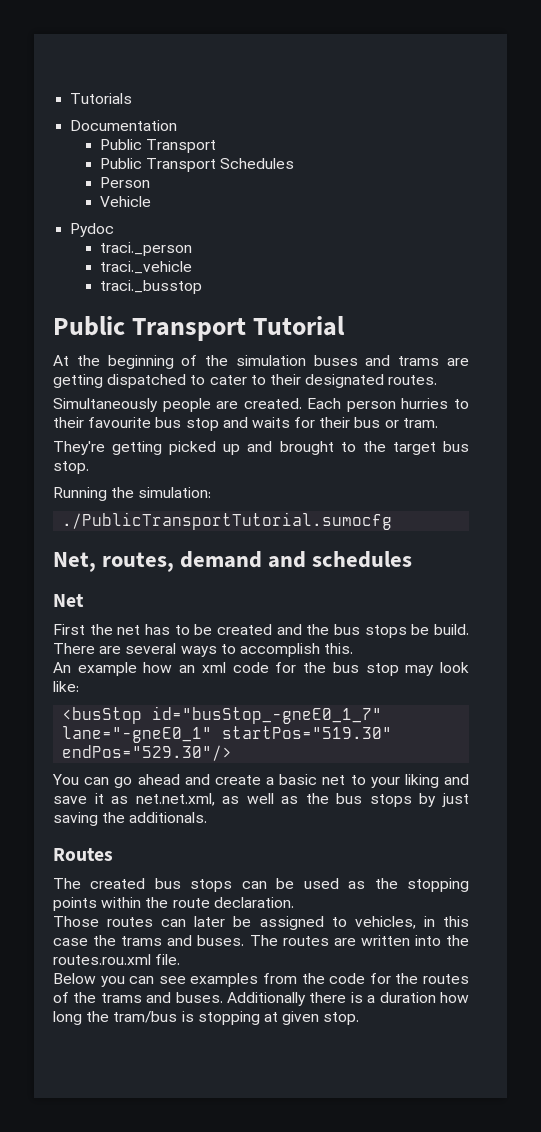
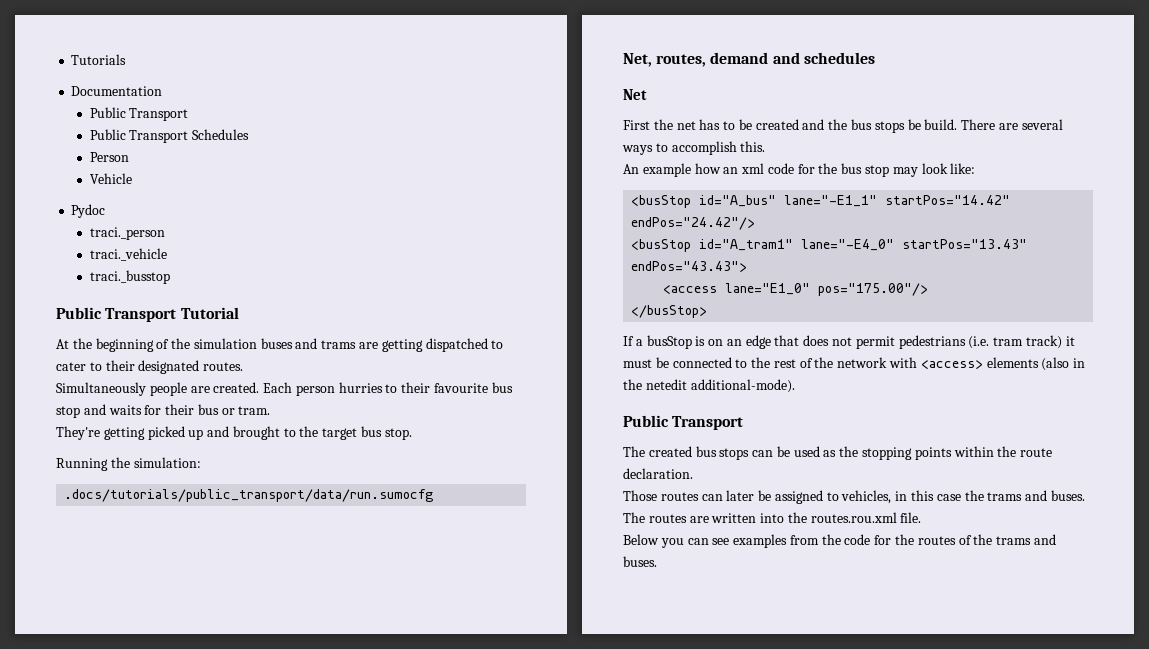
- ./PublicTransportTutorial.sumocfg
+ .docs/tutorials/public_transport/data/run.sumocfg
- <busStop id="busStop_-gneE0_1_7" lane="-gneE0_1" startPos="519.30" endPos="529.30"/>
- You can go ahead and create a basic net to your liking and save it as net.net.xml, as well as the bus stops by just saving the additionals.
- Routes
+ <busStop id="A_bus" lane="-E1_1" startPos="14.42" endPos="24.42"/>
+ <busStop id="A_tram1" lane="-E4_0" startPos="13.43" endPos="43.43">
+ <access lane="E1_0" pos="175.00"/>
+ </busStop>
+ If a busStop is on an edge that does not permit pedestrians (i.e. tram track) it must be connected to the rest of the network with <access> elements (also in the netedit additional-mode).
+ Public Transport
- Additionally there is a duration how long the tram/bus is stopping at given stop.

